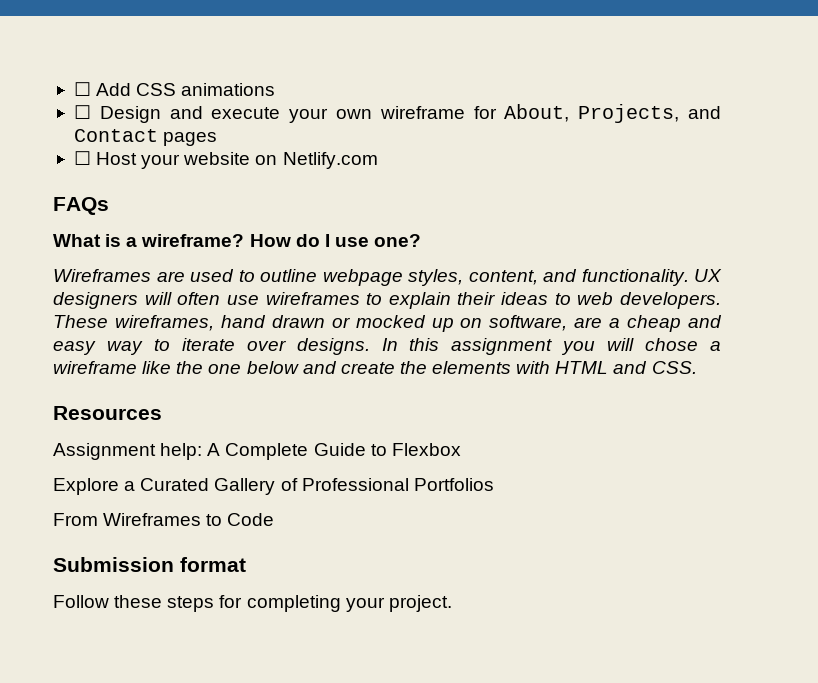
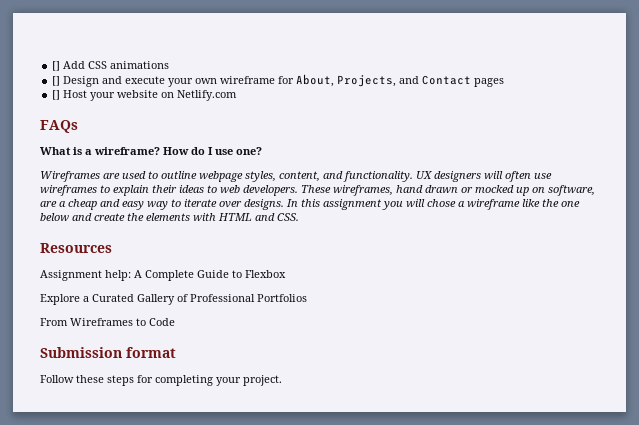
- ☐ Add CSS animations
+ [] Add CSS animations
- ☐ Design and execute your own wireframe for About, Projects, and Contact pages
+ [] Design and execute your own wireframe for About, Projects, and Contact pages
- ☐ Host your website on Netlify.com
+ [] Host your website on Netlify.com

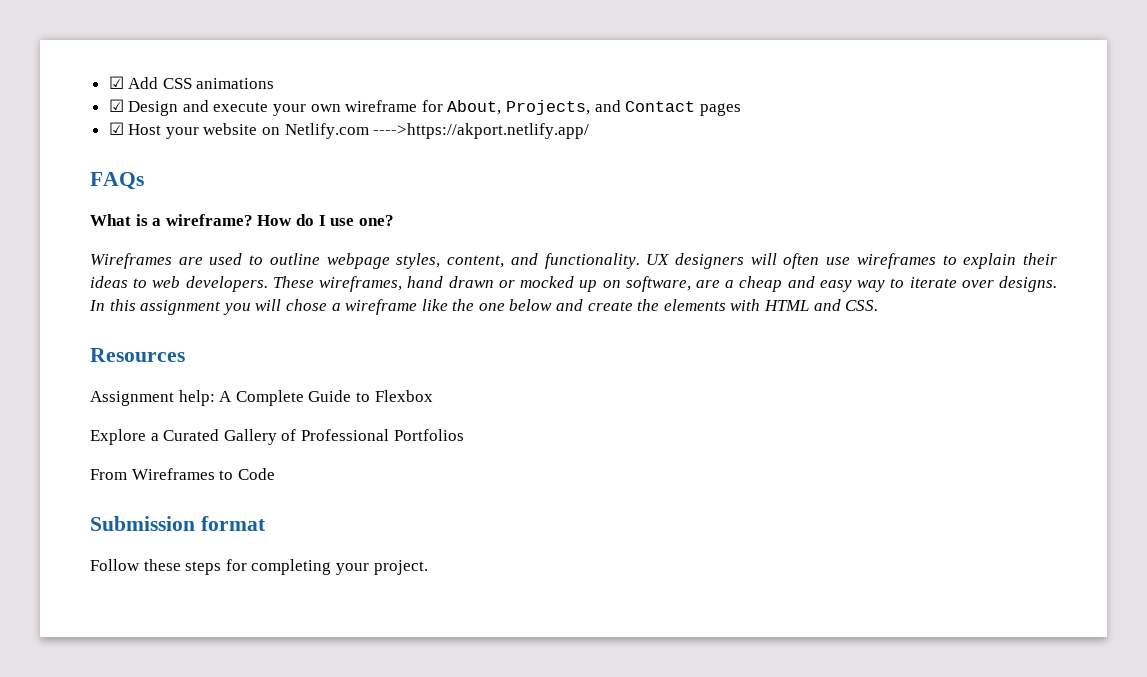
- [] Add CSS animations
+ ☑ Add CSS animations
- [] Design and execute your own wireframe for About, Projects, and Contact pages
+ ☑ Design and execute your own wireframe for About, Projects, and Contact pages
- [] Host your website on Netlify.com
+ ☑ Host your website on Netlify.com ---->https://akport.netlify.app/

